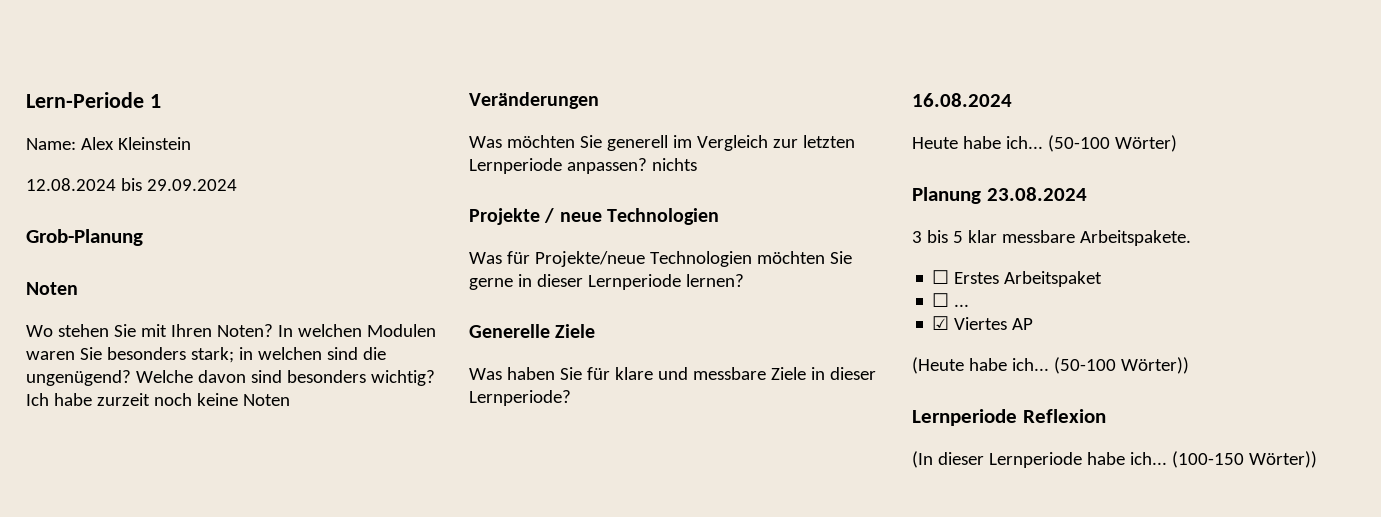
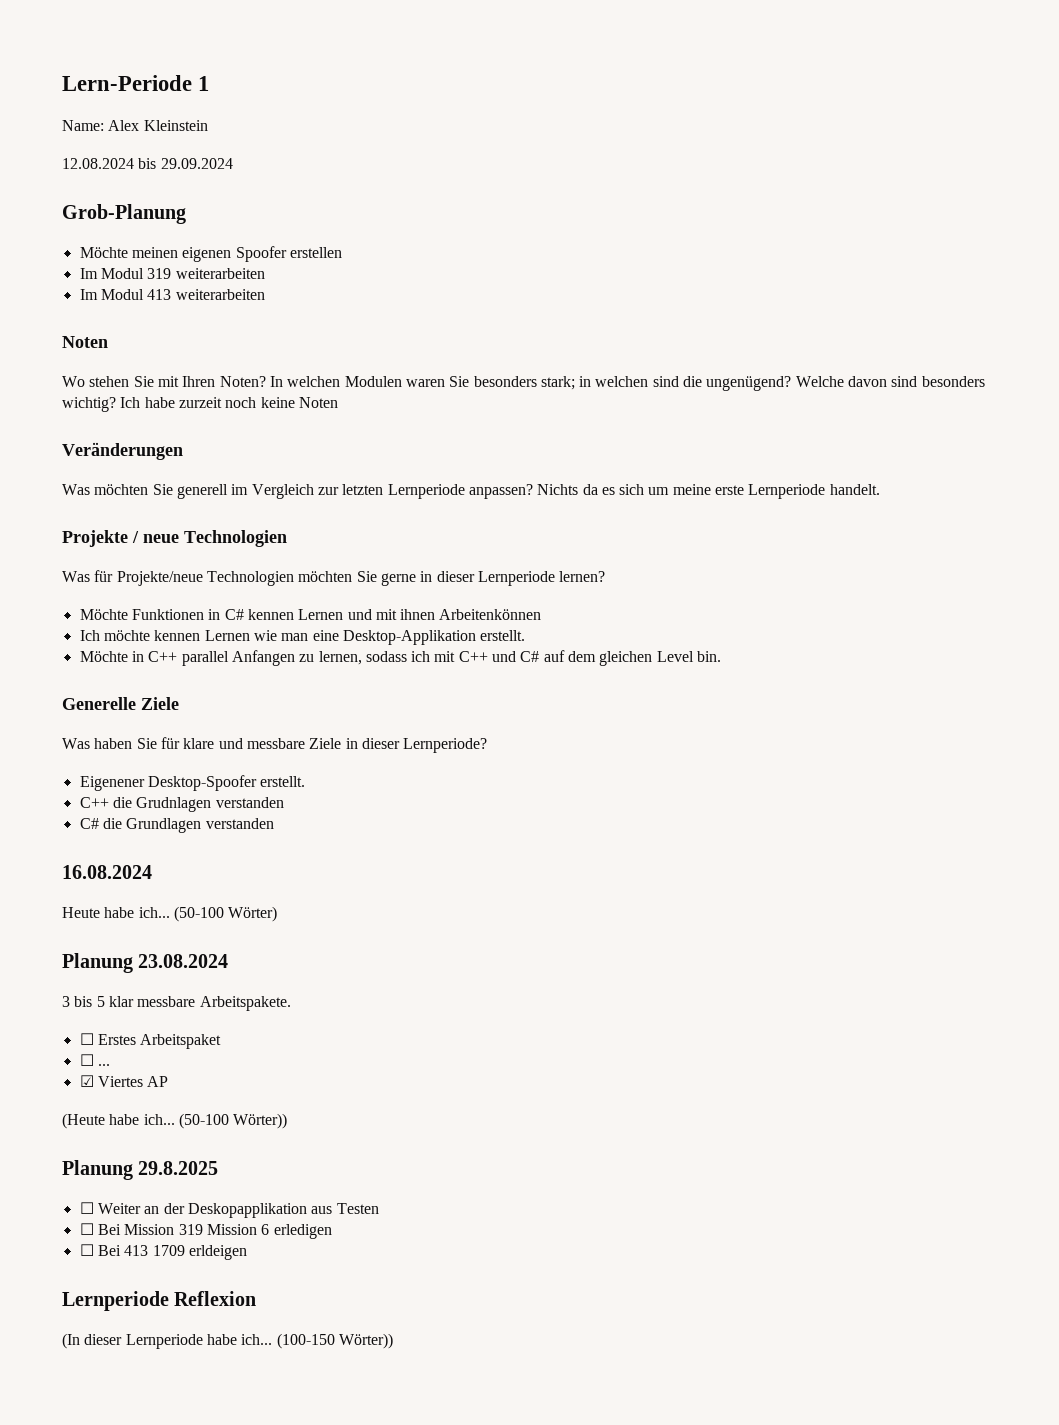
+ Möchte meinen eigenen Spoofer erstellen
+ Im Modul 319 weiterarbeiten
+ Im Modul 413 weiterarbeiten
- Was möchten Sie generell im Vergleich zur letzten Lernperiode anpassen? nichts
+ Was möchten Sie generell im Vergleich zur letzten Lernperiode anpassen? Nichts da es sich um meine erste Lernperiode handelt.
+ Möchte Funktionen in C# kennen Lernen und mit ihnen Arbeitenkönnen
+ Ich möchte kennen Lernen wie man eine Desktop-Applikation erstellt.
+ Möchte in C++ parallel Anfangen zu lernen, sodass ich mit C++ und C# auf dem gleichen Level bin.
+ Eigenener Desktop-Spoofer erstellt.
+ C++ die Grudnlagen verstanden
+ C# die Grundlagen verstanden
+ Planung 29.8.2025
+ ☐ Weiter an der Deskopapplikation aus Testen
+ ☐ Bei Mission 319 Mission 6 erledigen
+ ☐ Bei 413 1709 erldeigen

